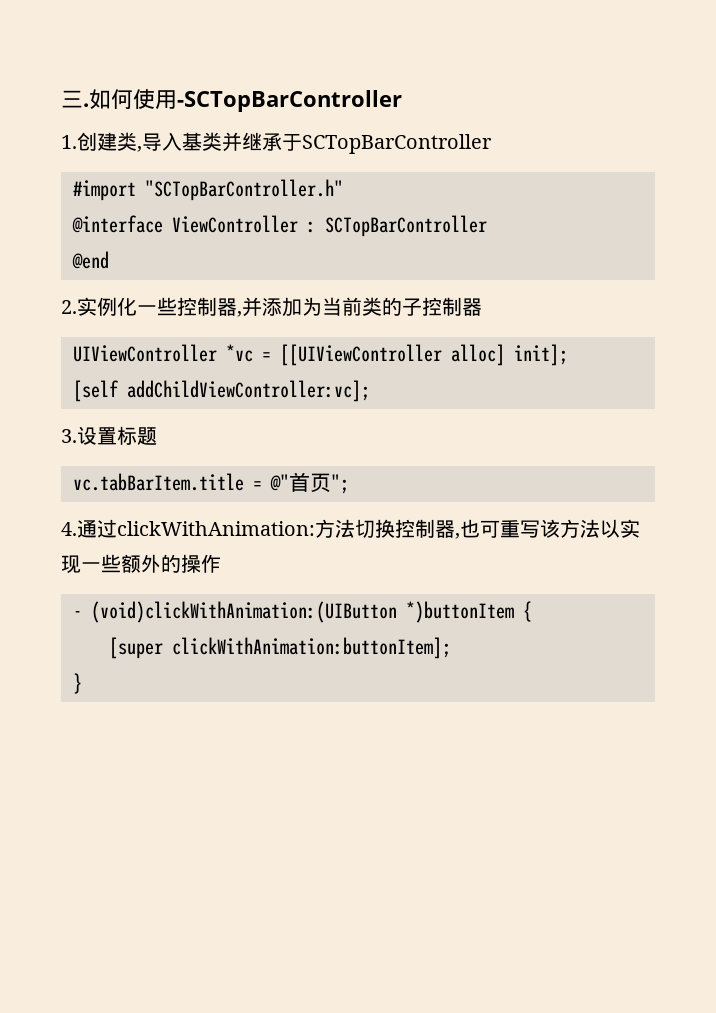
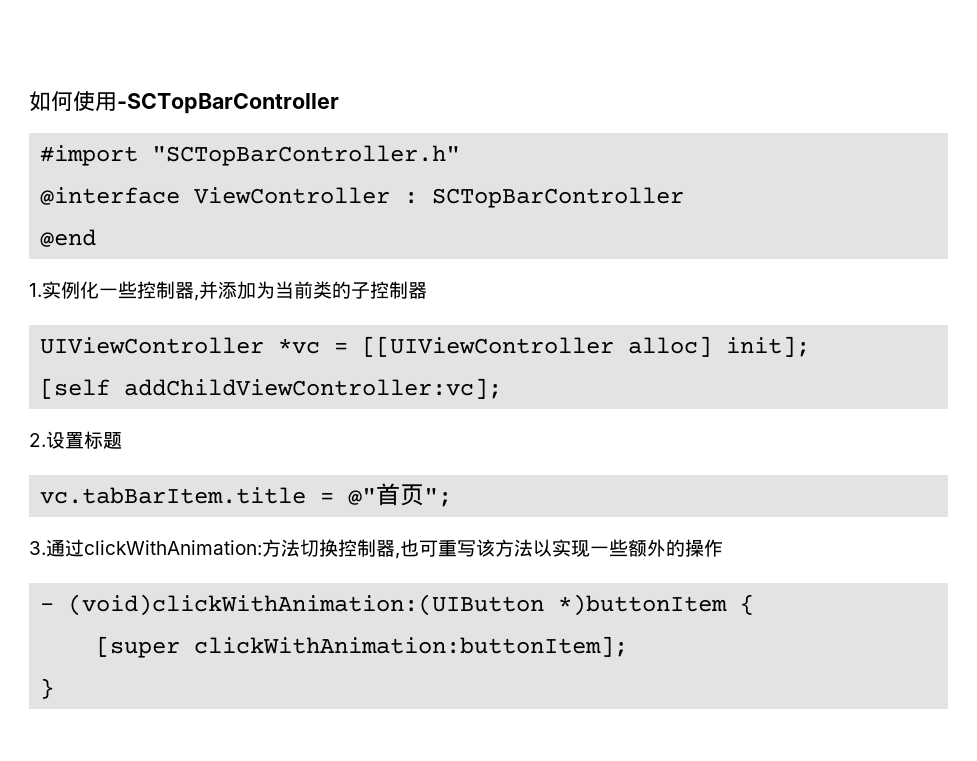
- 三.
- 1.创建类,导入基类并继承于SCTopBarController
- 2.实例化一些控制器,并添加为当前类的子控制器
+ 1.实例化一些控制器,并添加为当前类的子控制器
- 3.设置标题
+ 2.设置标题
- 4.通过clickWithAnimation:方法切换控制器,也可重写该方法以实现一些额外的操作
+ 3.通过clickWithAnimation:方法切换控制器,也可重写该方法以实现一些额外的操作

